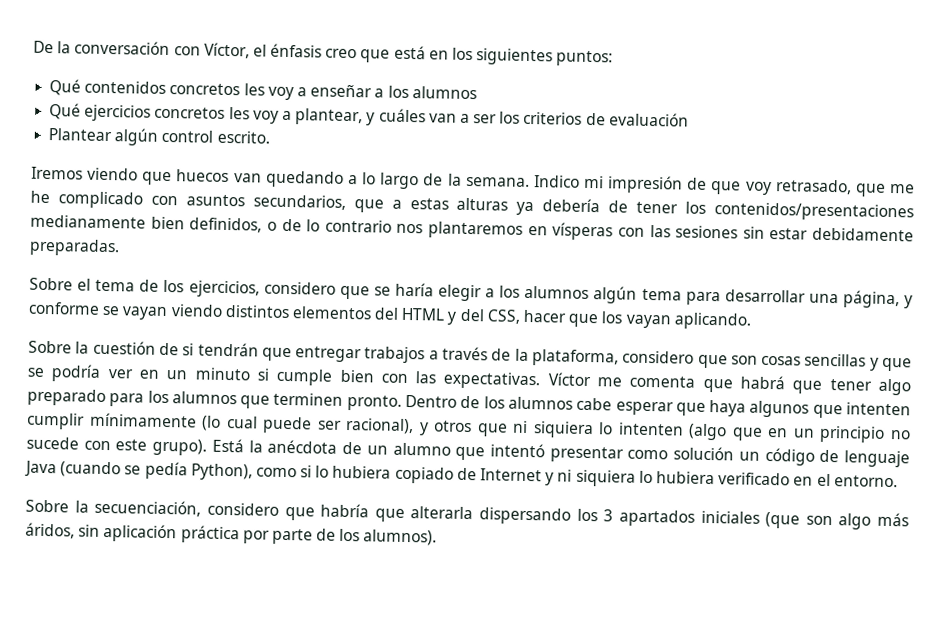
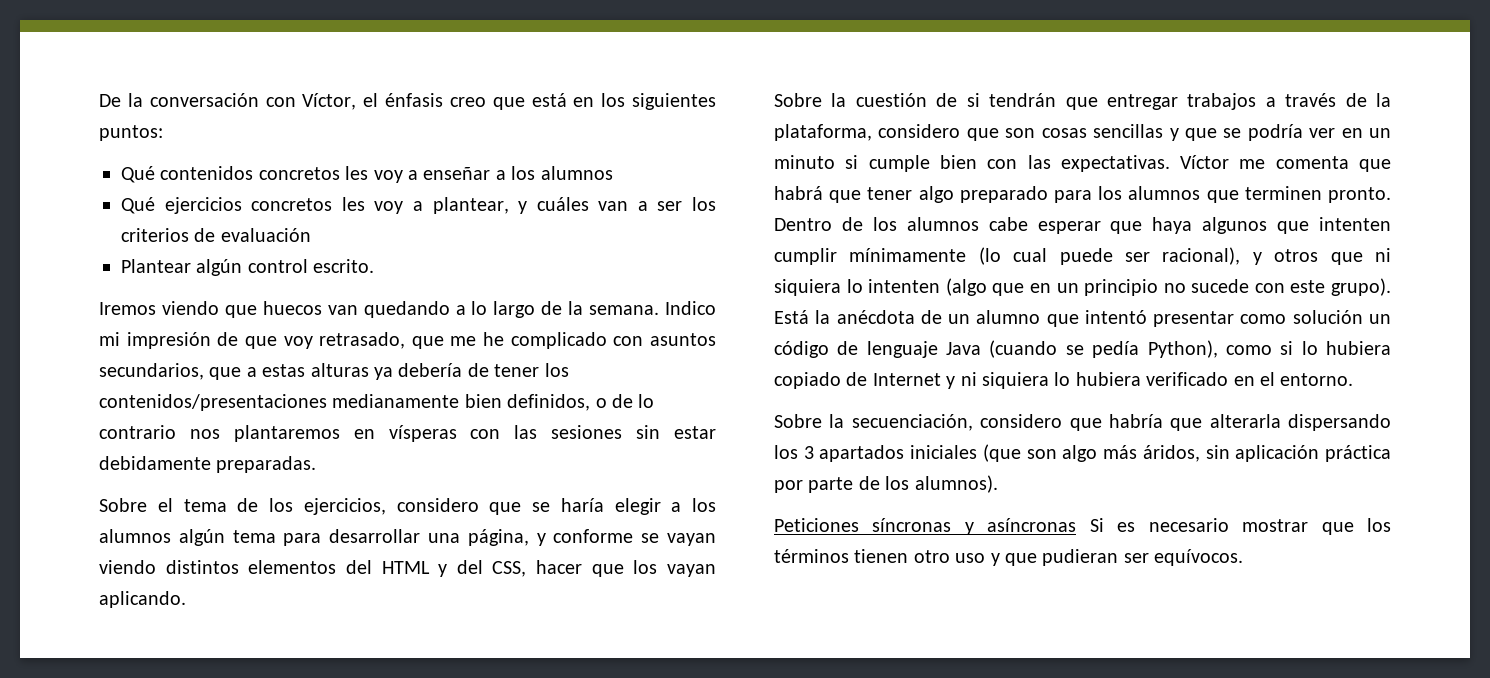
+ Peticiones síncronas y asíncronas Si es necesario mostrar que los términos tienen otro uso y que pudieran ser equívocos.

